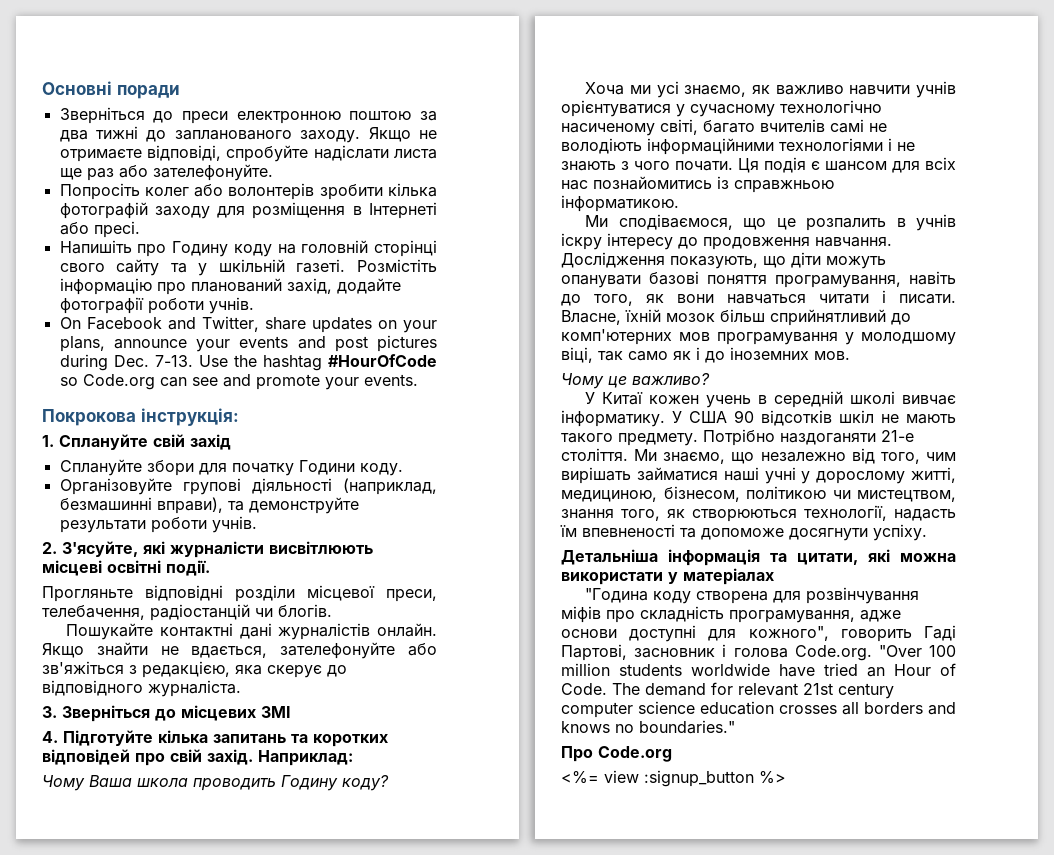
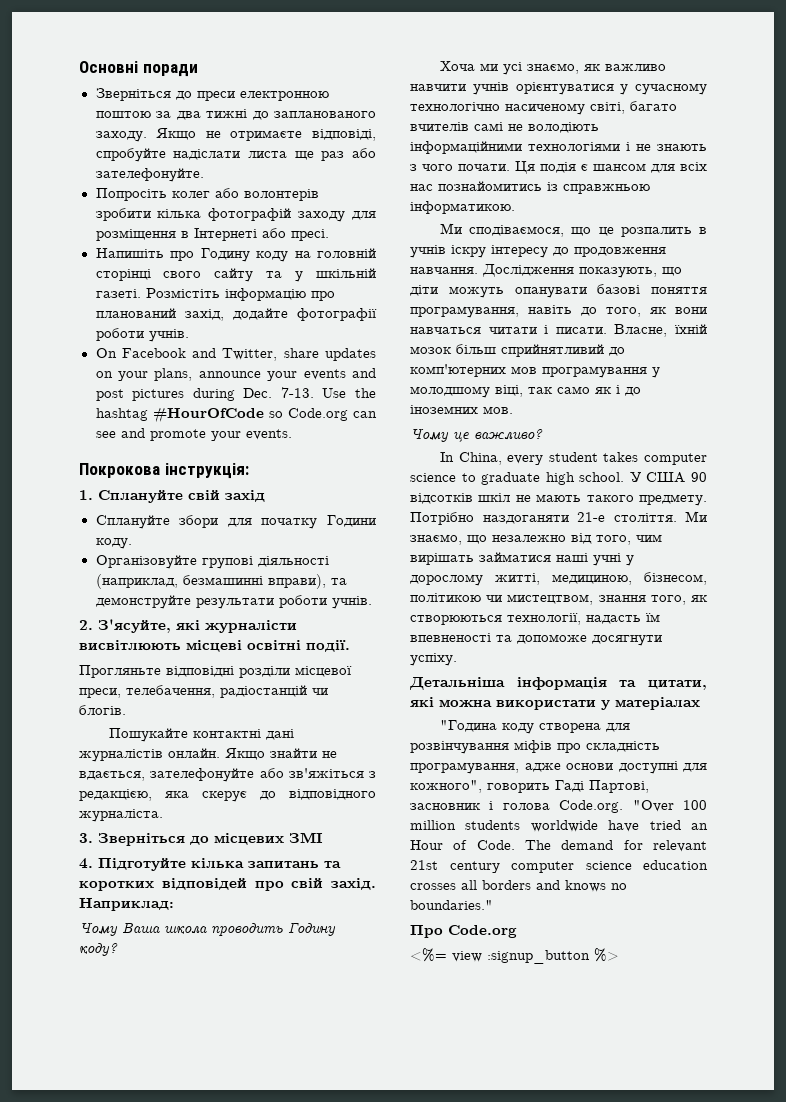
- У Китаї кожен учень в середній школі вивчає інформатику.
+ In China, every student takes computer science to graduate high school.

